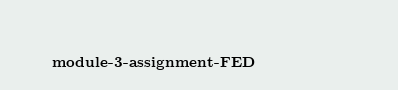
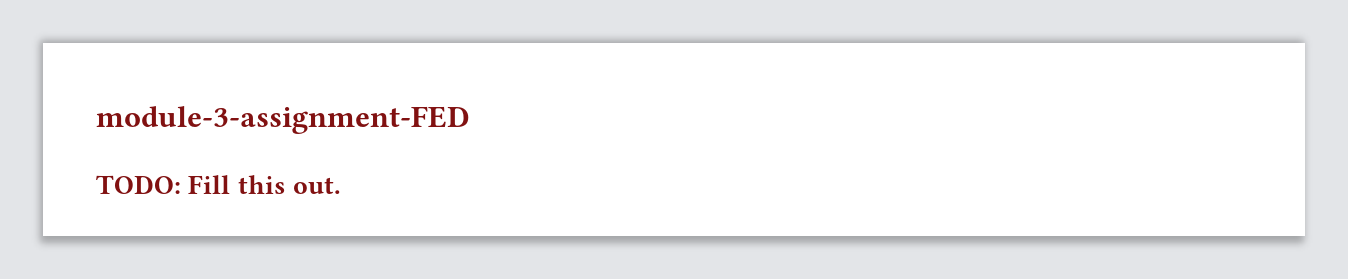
+ TODO: Fill this out.

